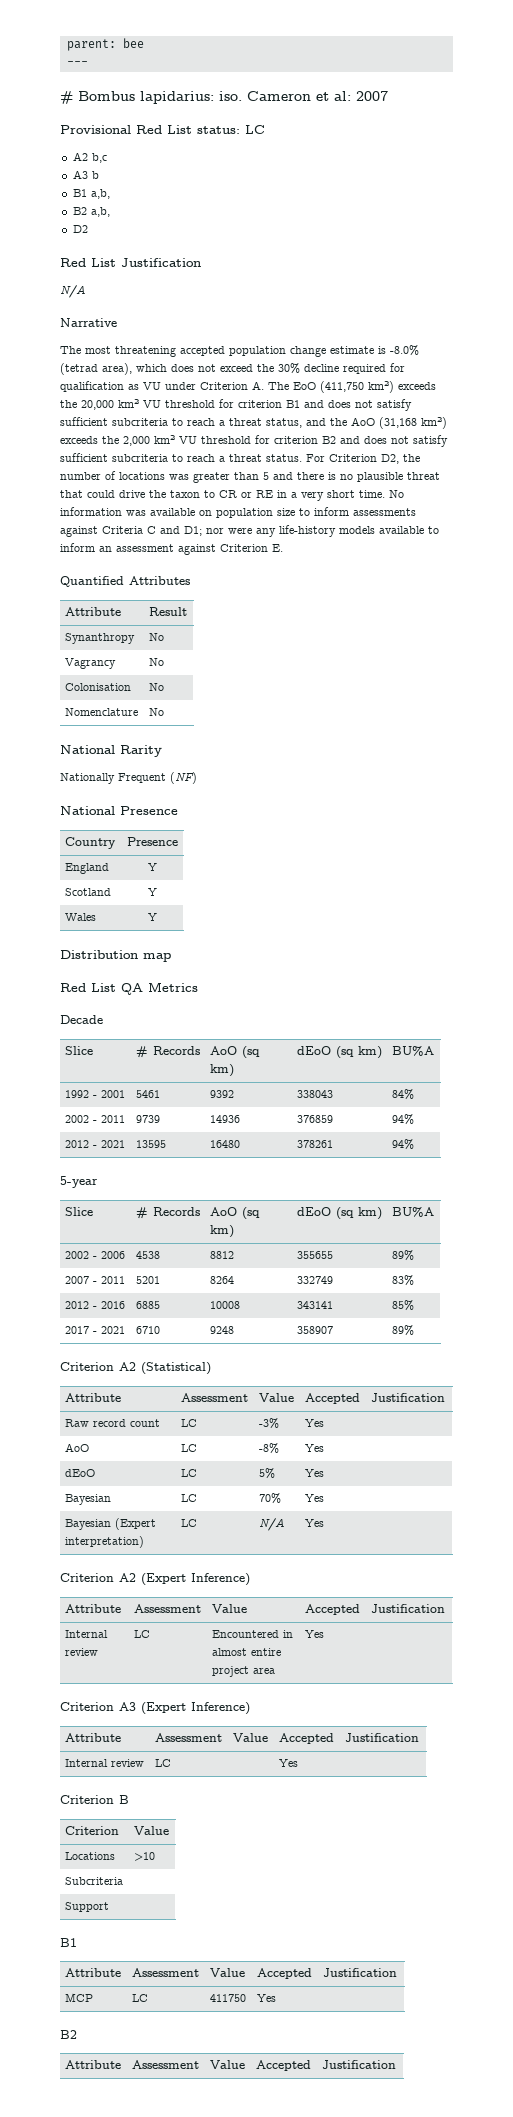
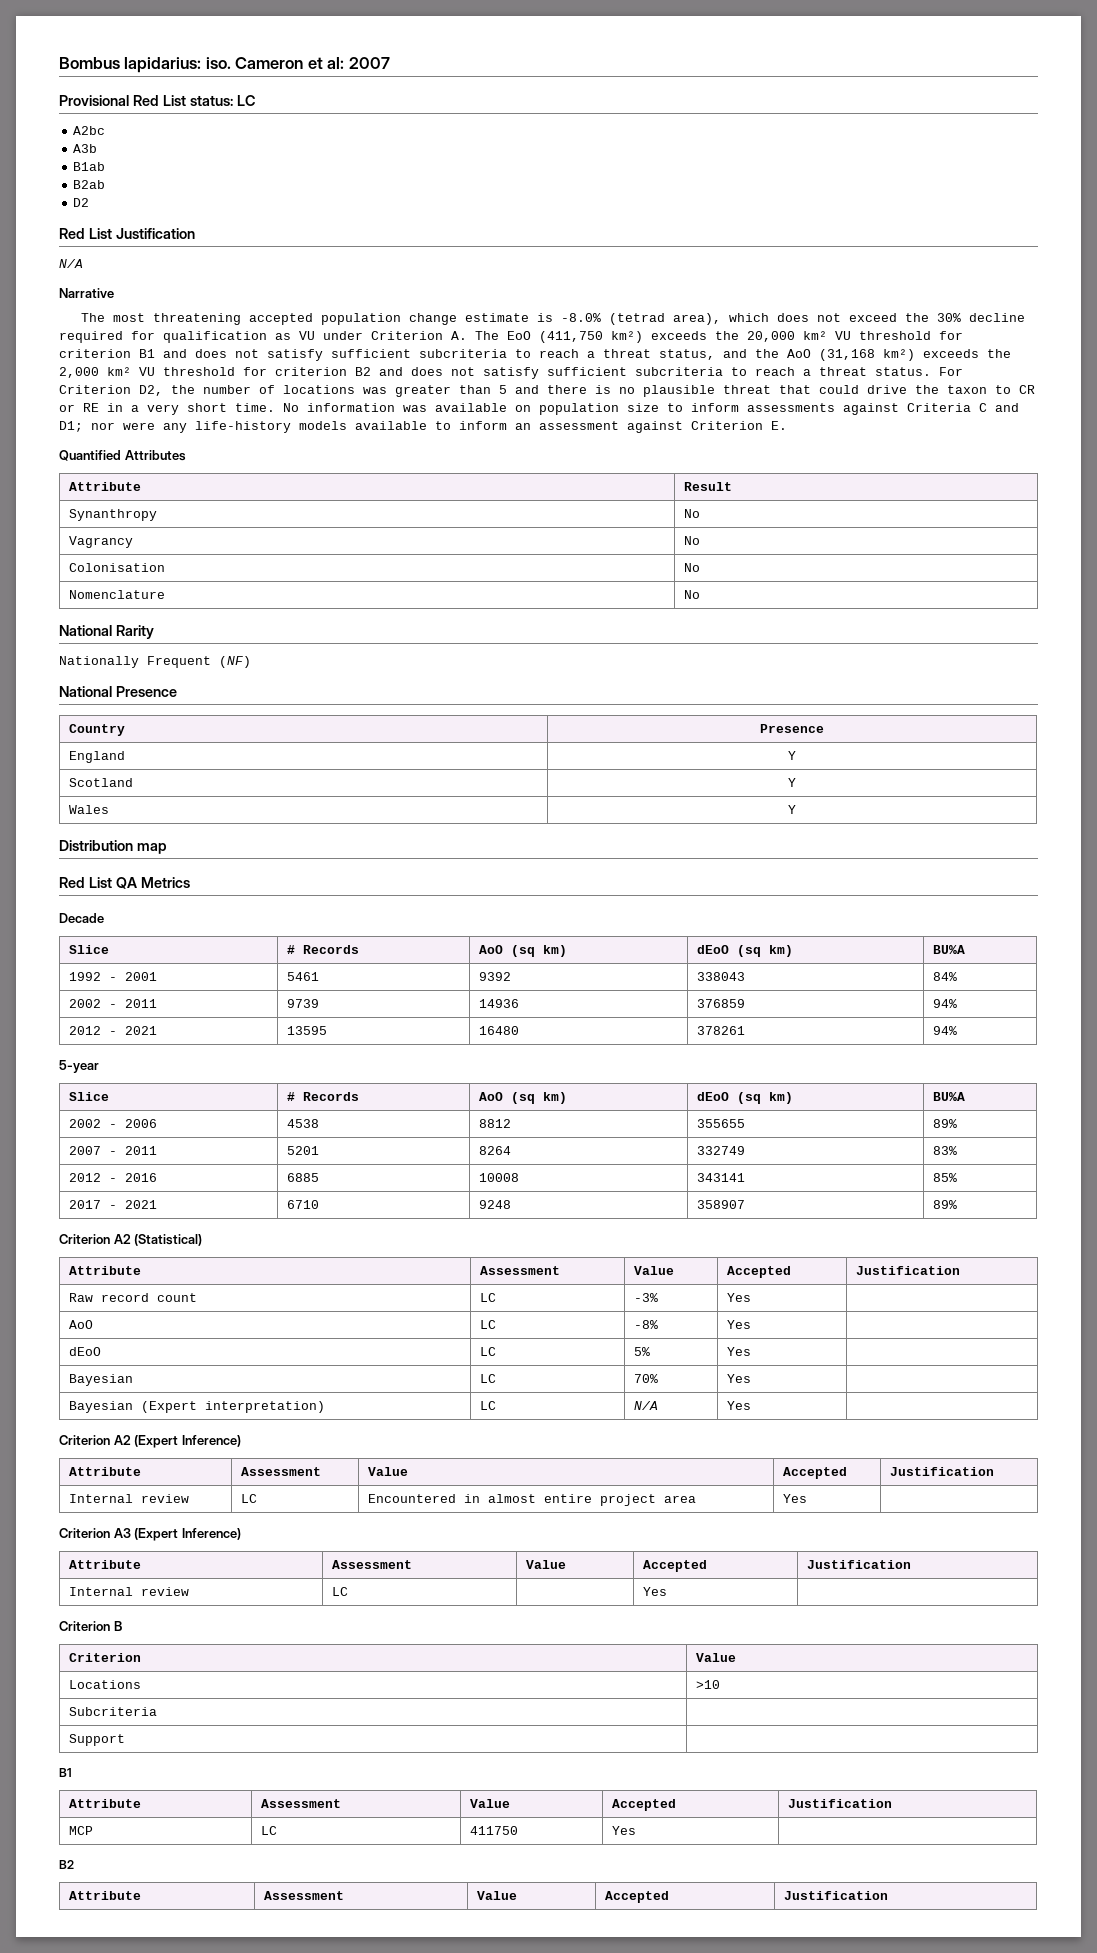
- parent: bee
- ---
- # Bombus lapidarius: iso.
+ Bombus lapidarius: iso.
- A2 b,c
- A3 b
- B1 a,b,
- B2 a,b,
+ A2bc
+ A3b
+ B1ab
+ B2ab

